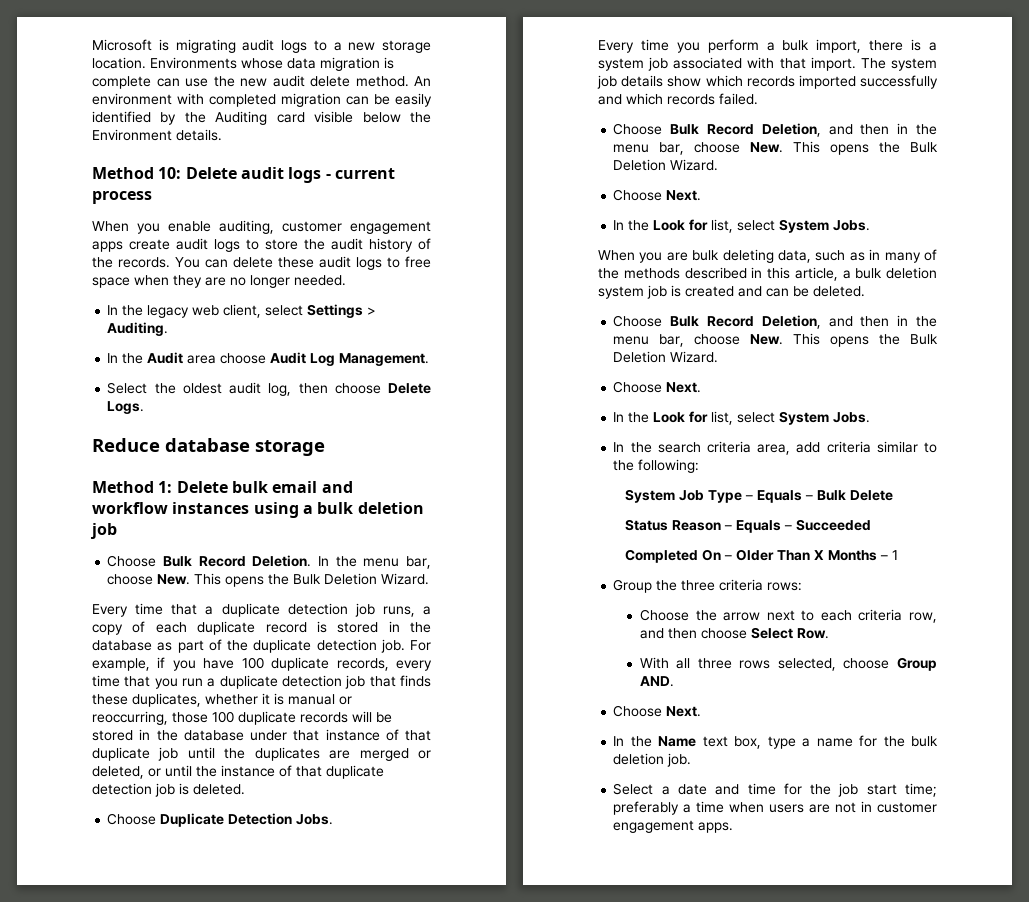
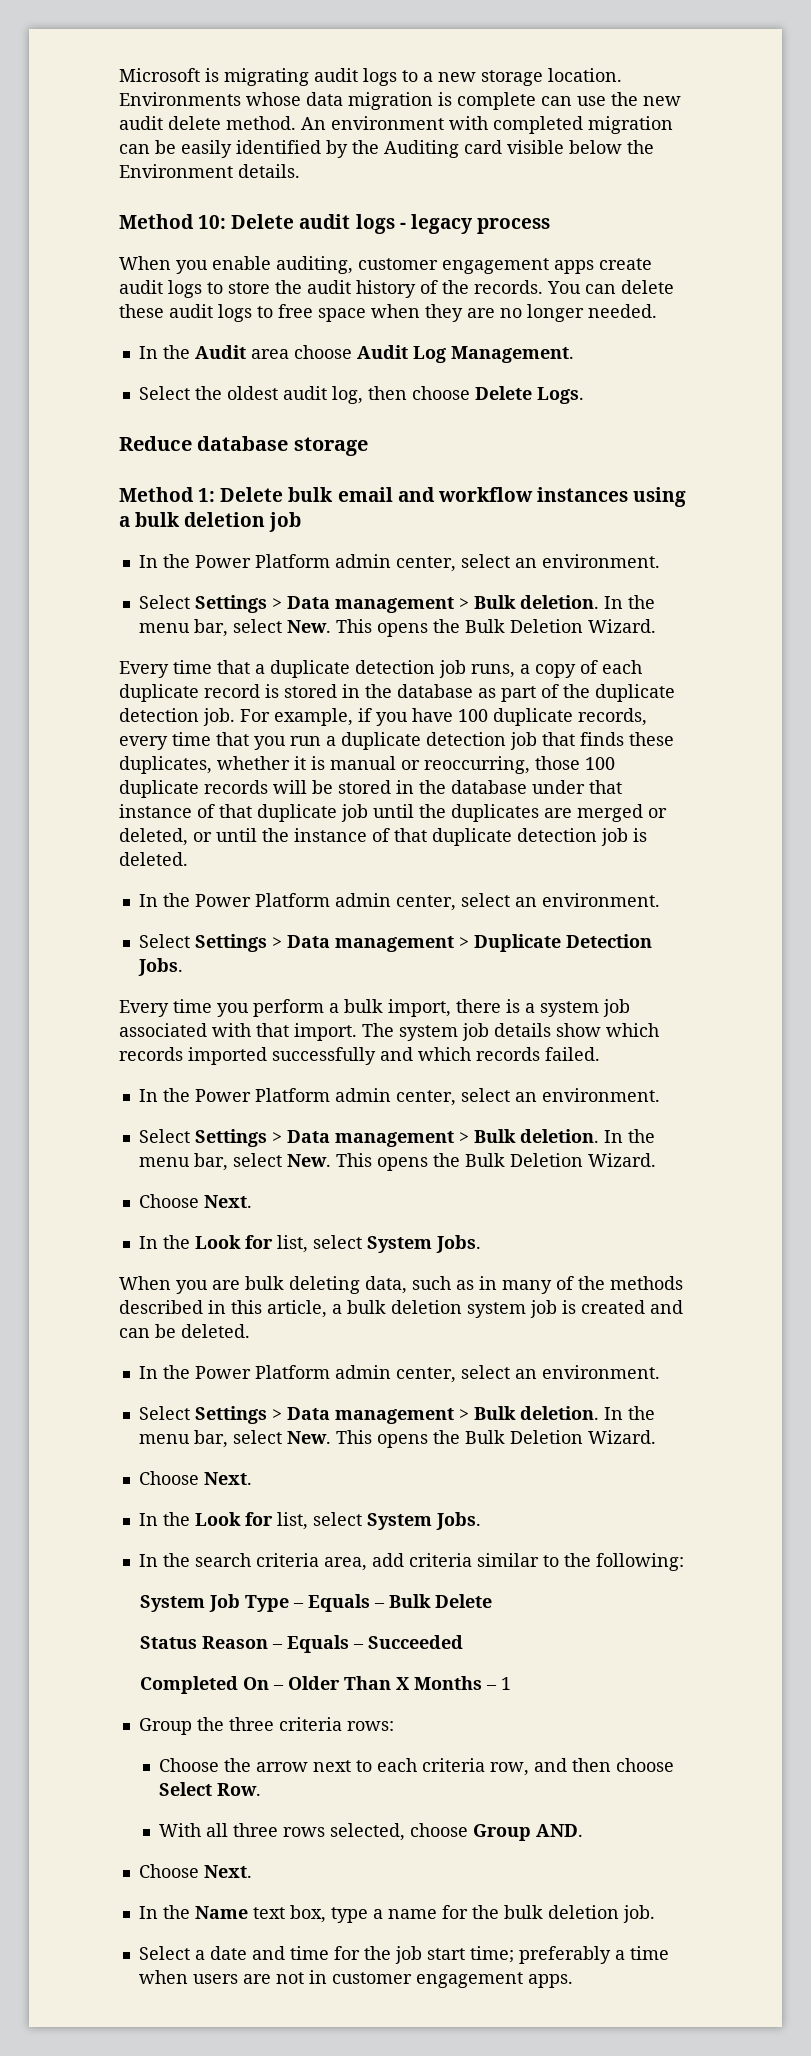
- Method 10: Delete audit logs - current process
+ Method 10: Delete audit logs - legacy process
- In the legacy web client, select Settings > Auditing.
  Method 1: Delete bulk email and workflow instances using a bulk deletion job
- Choose Bulk Record Deletion. In the menu bar, choose New. This opens the Bulk Deletion Wizard.
+ In the Power Platform admin center, select an environment.
+ Select Settings > Data management > Bulk deletion. In the menu bar, select New. This opens the Bulk Deletion Wizard.
  For example, if you have 100 duplicate records, every time that you run a duplicate detection job that finds these duplicates, whether it is manual or reoccurring, those 100 duplicate records will be stored in the database under that instance of that duplicate job until the duplicates are merged or deleted, or until the instance of that duplicate detection job is deleted.
- Choose Duplicate Detection Jobs.
+ In the Power Platform admin center, select an environment.
+ Select Settings > Data management > Duplicate Detection Jobs.
  The system job details show which records imported successfully and which records failed.
- Choose Bulk Record Deletion, and then in the menu bar, choose New. This opens the Bulk Deletion Wizard.
+ In the Power Platform admin center, select an environment.
+ Select Settings > Data management > Bulk deletion. In the menu bar, select New. This opens the Bulk Deletion Wizard.
  When you are bulk deleting data, such as in many of the methods described in this article, a bulk deletion system job is created and can be deleted.
- Choose Bulk Record Deletion, and then in the menu bar, choose New. This opens the Bulk Deletion Wizard.
+ In the Power Platform admin center, select an environment.
+ Select Settings > Data management > Bulk deletion. In the menu bar, select New. This opens the Bulk Deletion Wizard.

